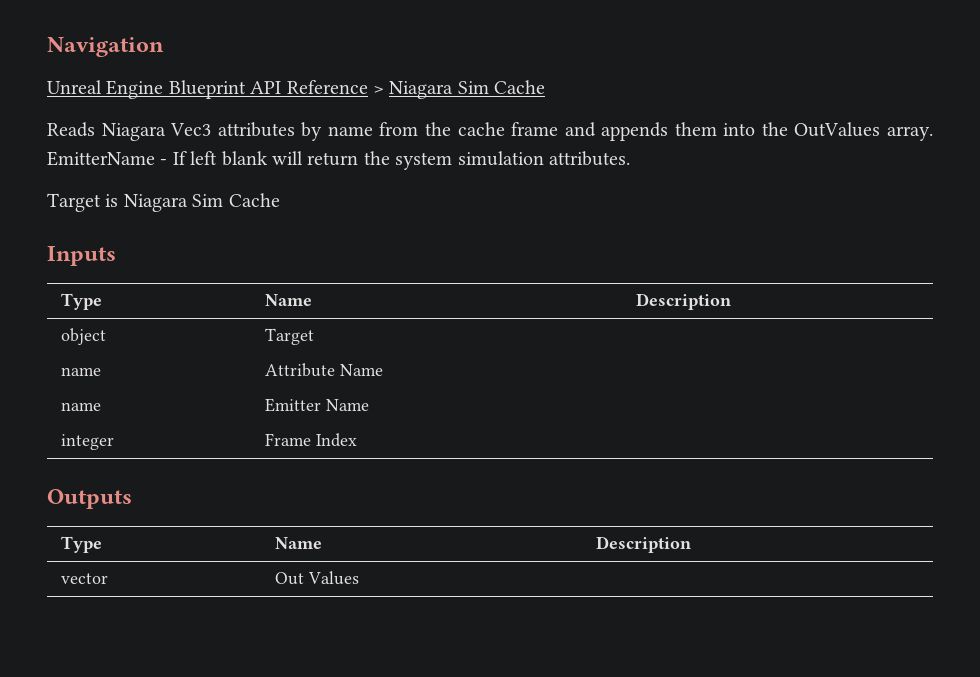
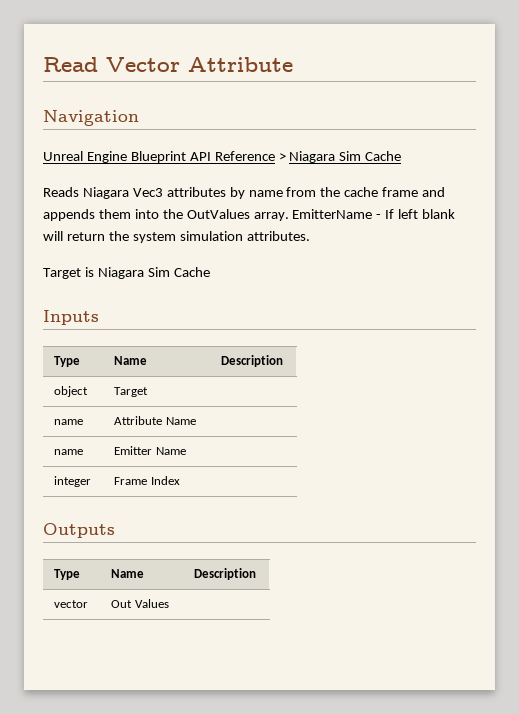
+ Read Vector Attribute

